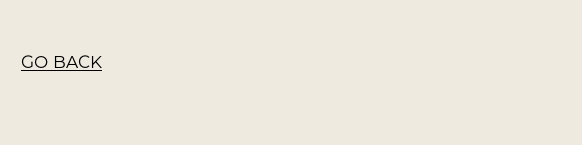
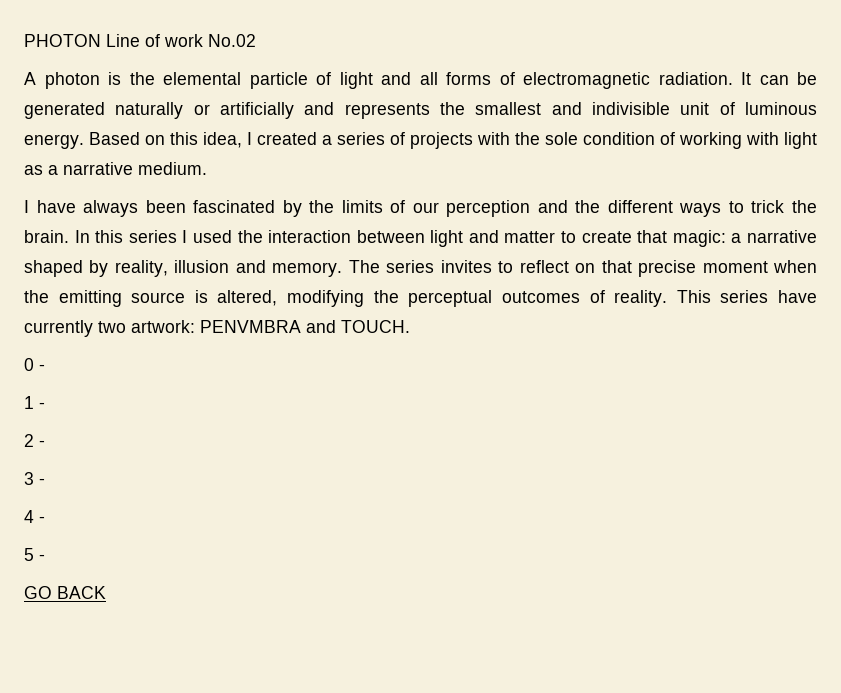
+ PHOTON Line of work No.02
+ A photon is the elemental particle of light and all forms of electromagnetic radiation. It can be generated naturally or artificially and represents the smallest and indivisible unit of luminous energy. Based on this idea, I created a series of projects with the sole condition of working with light as a narrative medium.
+ I have always been fascinated by the limits of our perception and the different ways to trick the brain. In this series I used the interaction between light and matter to create that magic: a narrative shaped by reality, illusion and memory. The series invites to reflect on that precise moment when the emitting source is altered, modifying the perceptual outcomes of reality. This series have currently two artwork: PENVMBRA and TOUCH.
+ 0 -
+ 1 -
+ 2 -
+ 3 -
+ 4 -
+ 5 -

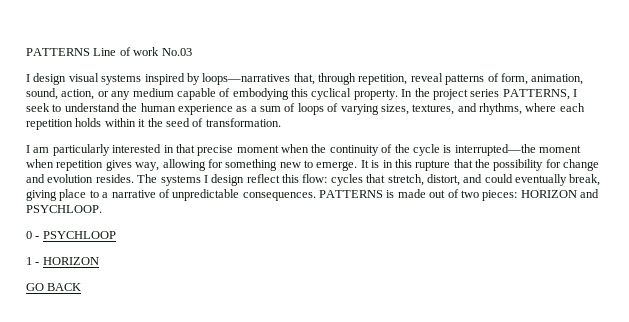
- PHOTON Line of work No.02
- A photon is the elemental particle of light and all forms of electromagnetic radiation. It can be generated naturally or artificially and represents the smallest and indivisible unit of luminous energy. Based on this idea, I created a series of projects with the sole condition of working with light as a narrative medium.
- I have always been fascinated by the limits of our perception and the different ways to trick the brain. In this series I used the interaction between light and matter to create that magic: a narrative shaped by reality, illusion and memory. The series invites to reflect on that precise moment when the emitting source is altered, modifying the perceptual outcomes of reality. This series have currently two artwork: PENVMBRA and TOUCH.
+ PATTERNS Line of work No.03
+ I design visual systems inspired by loops—narratives that, through repetition, reveal patterns of form, animation, sound, action, or any medium capable of embodying this cyclical property. In the project series PATTERNS, I seek to understand the human experience as a sum of loops of varying sizes, textures, and rhythms, where each repetition holds within it the seed of transformation.
+ I am particularly interested in that precise moment when the continuity of the cycle is interrupted—the moment when repetition gives way, allowing for something new to emerge. It is in this rupture that the possibility for change and evolution resides. The systems I design reflect this flow: cycles that stretch, distort, and could eventually break, giving place to a narrative of unpredictable consequences. PATTERNS is made out of two pieces: HORIZON and PSYCHLOOP.
- 0 -
+ 0 - PSYCHLOOP
- 1 -
- 2 -
- 3 -
- 4 -
- 5 -
+ 1 - HORIZON

